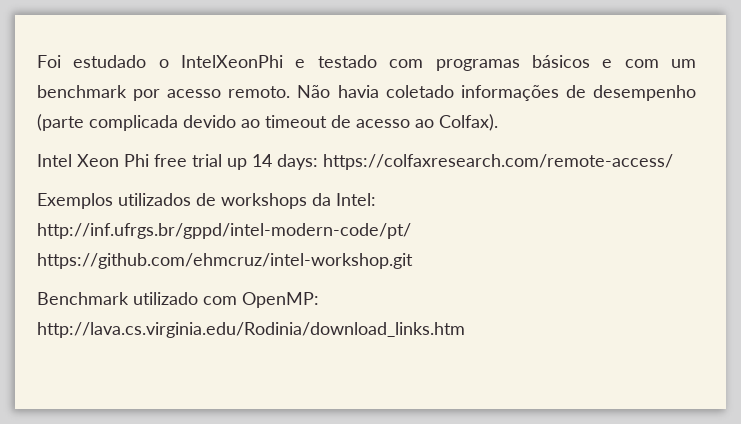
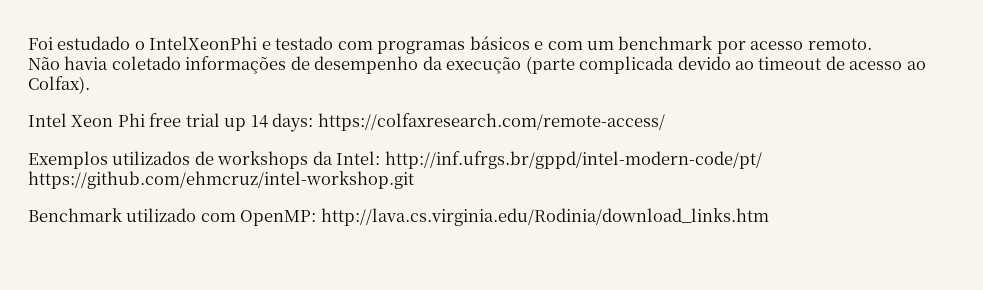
- Foi estudado o IntelXeonPhi e testado com programas básicos e com um benchmark por acesso remoto. Não havia coletado informações de desempenho (parte complicada devido ao timeout de acesso ao Colfax).
+ Foi estudado o IntelXeonPhi e testado com programas básicos e com um benchmark por acesso remoto.
+ Não havia coletado informações de desempenho da execução (parte complicada devido ao timeout de acesso ao Colfax).

